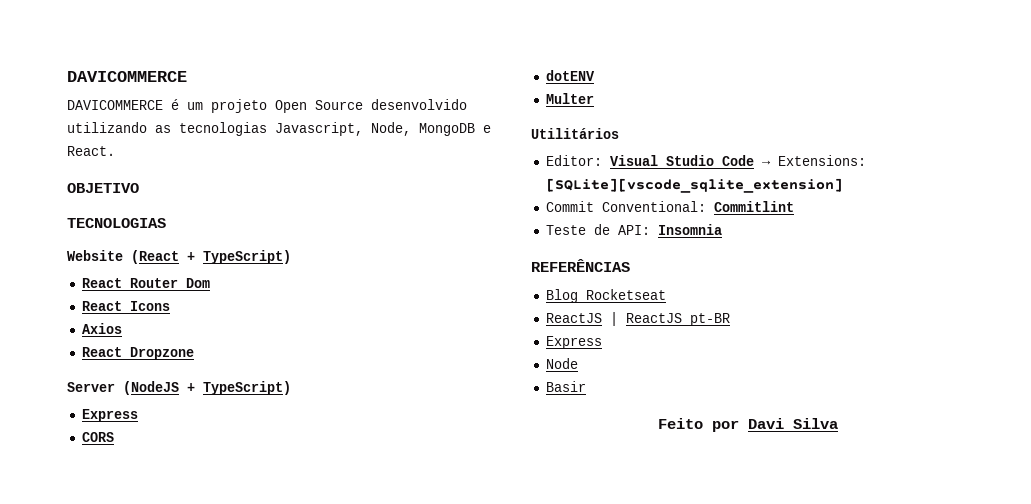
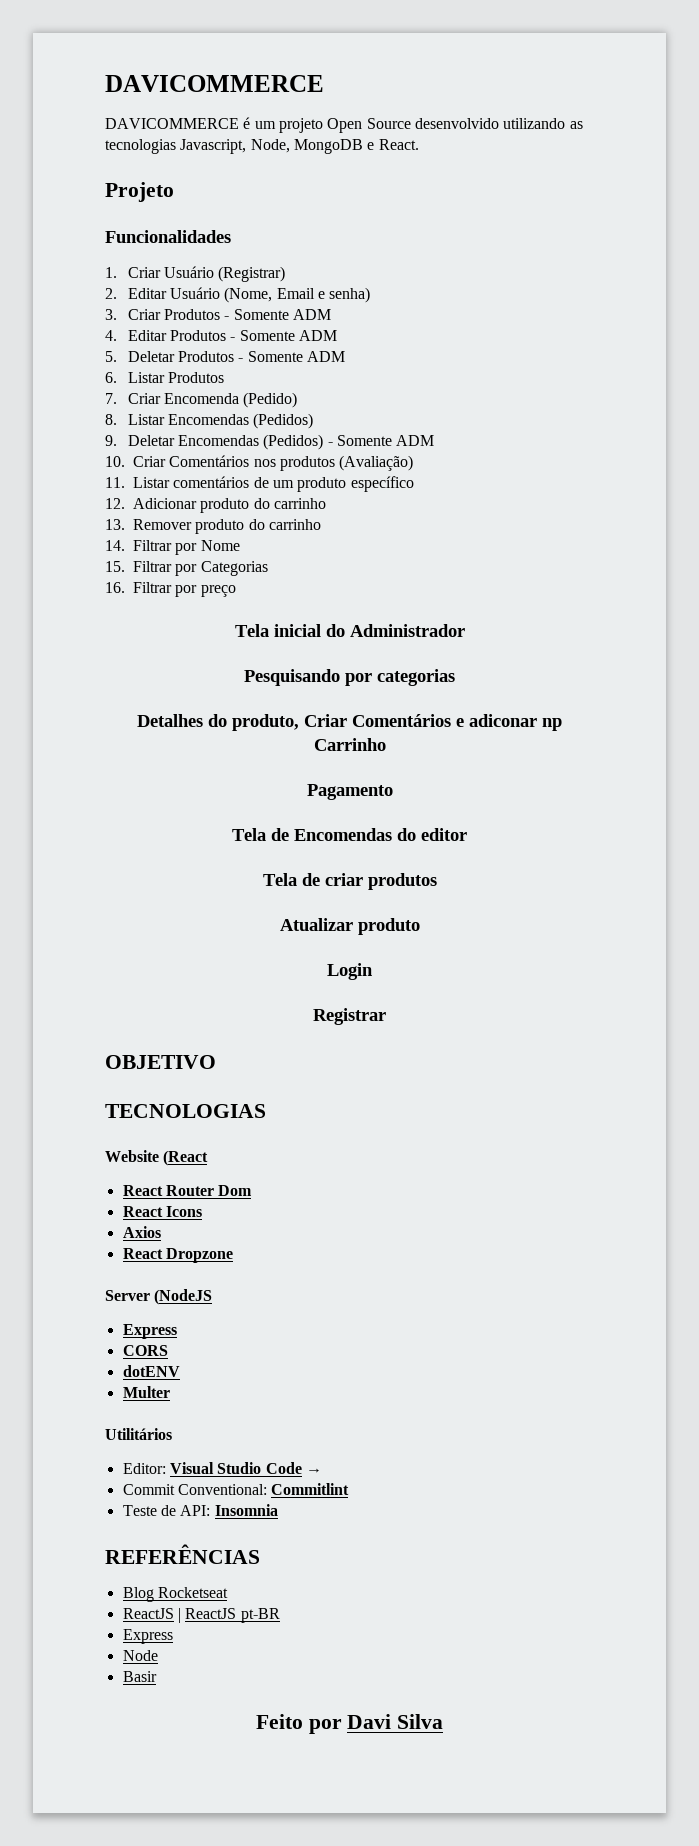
+ Projeto
+ Funcionalidades
+ 1. Criar Usuário (Registrar)
+ 2. Editar Usuário (Nome, Email e senha)
+ 3. Criar Produtos - Somente ADM
+ 4. Editar Produtos - Somente ADM
+ 5. Deletar Produtos - Somente ADM
+ 6. Listar Produtos
+ 7. Criar Encomenda (Pedido)
+ 8. Listar Encomendas (Pedidos)
+ 9. Deletar Encomendas (Pedidos) - Somente ADM
+ 10. Criar Comentários nos produtos (Avaliação)
+ 11. Listar comentários de um produto específico
+ 12. Adicionar produto do carrinho
+ 13. Remover produto do carrinho
+ 14. Filtrar por Nome
+ 15. Filtrar por Categorias
+ 16. Filtrar por preço
+ Tela inicial do Administrador
+ Pesquisando por categorias
+ Detalhes do produto, Criar Comentários e adiconar np Carrinho
+ Pagamento
+ Tela de Encomendas do editor
+ Tela de criar produtos
+ Atualizar produto
+ Login
+ Registrar
- Website (React + TypeScript)
+ Website (React
- Server (NodeJS + TypeScript)
+ Server (NodeJS
- Editor: Visual Studio Code → Extensions: [SQLite][vscode_sqlite_extension]
+ Editor: Visual Studio Code →

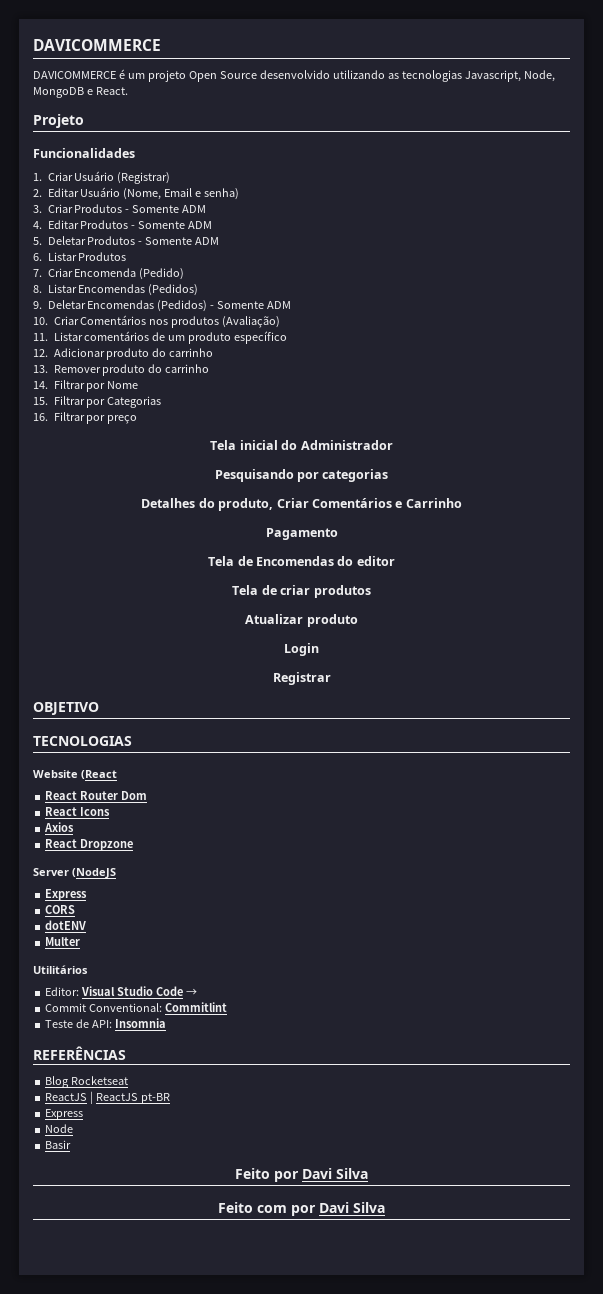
- Detalhes do produto, Criar Comentários e adiconar np Carrinho
+ Detalhes do produto, Criar Comentários e Carrinho
+ Feito com por Davi Silva

